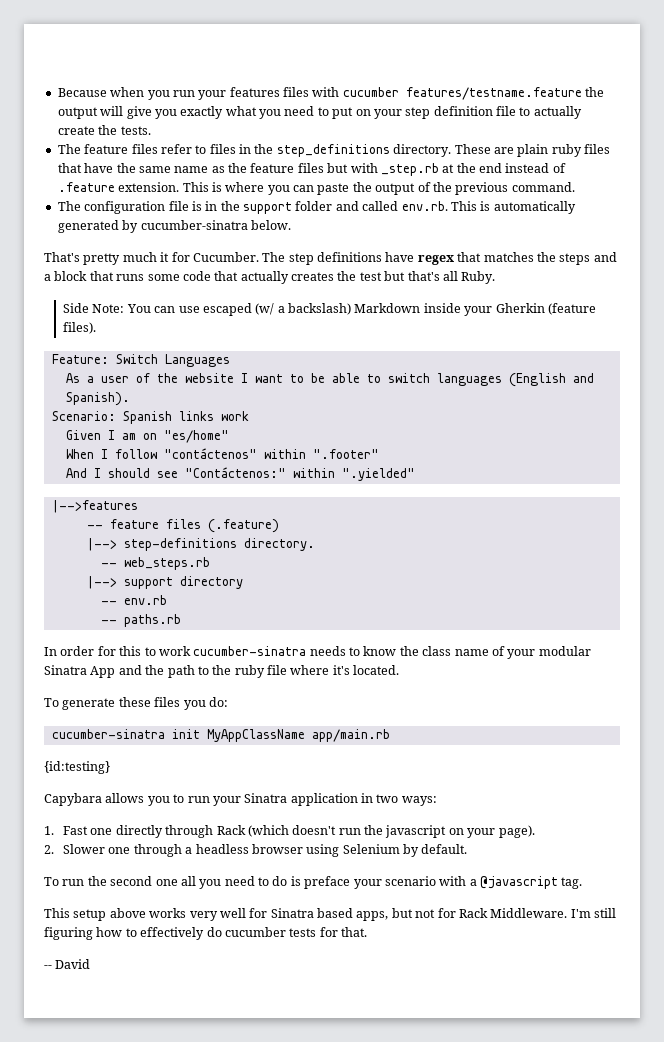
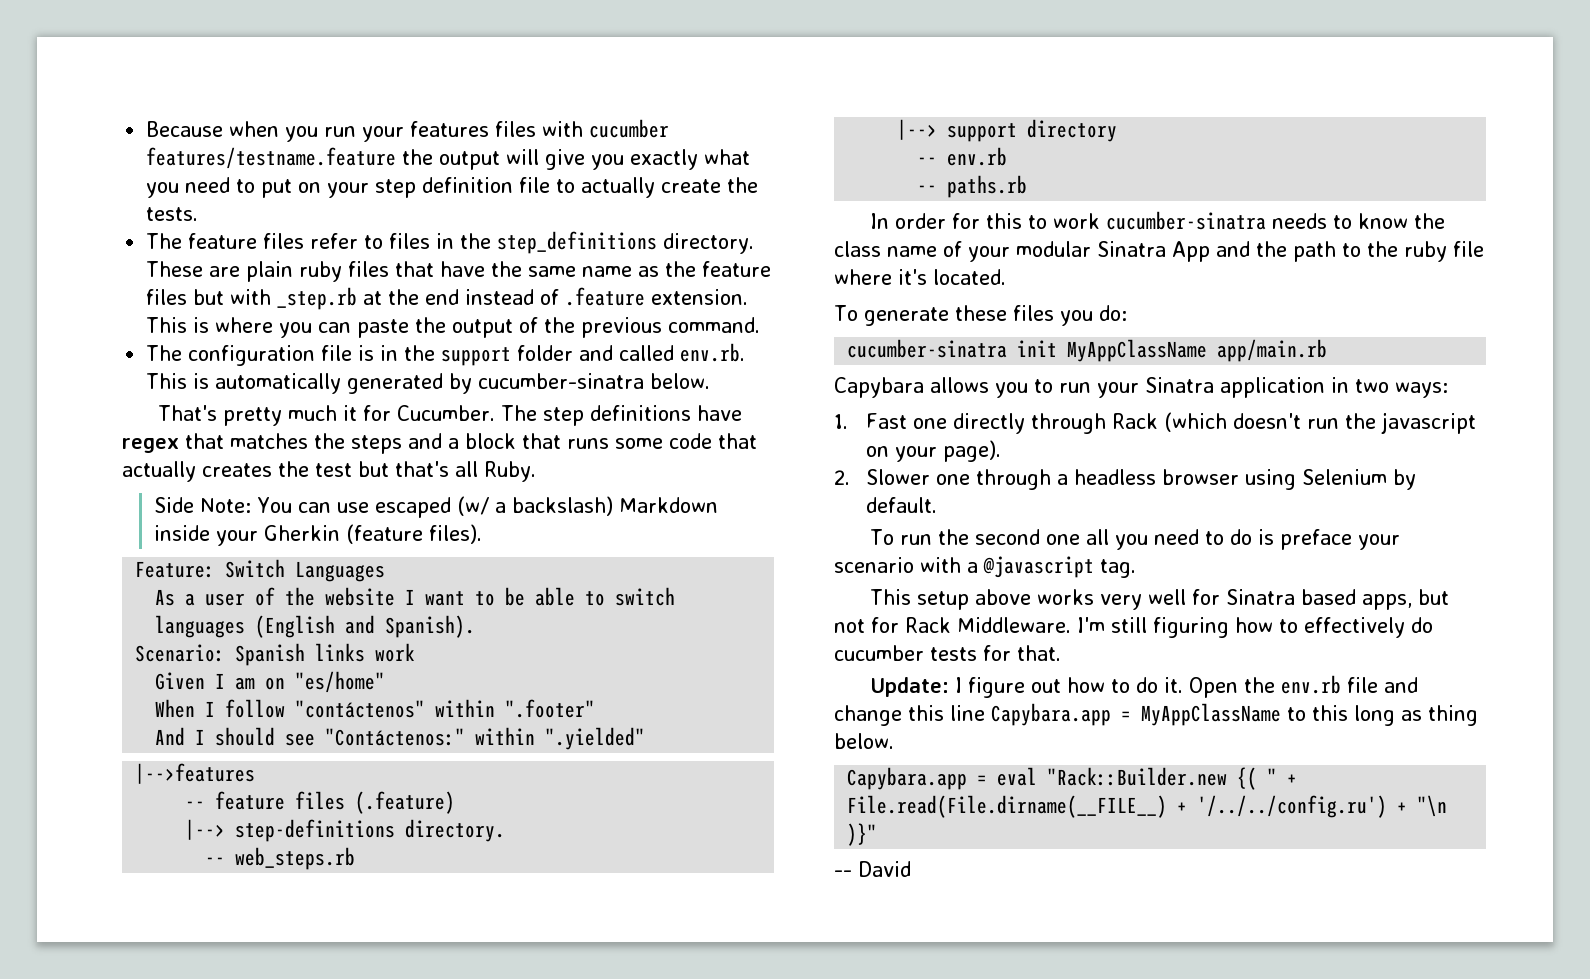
- {id:testing}
+ Update: I figure out how to do it. Open the env.rb file and change this line Capybara.app = MyAppClassName to this long as thing below.
+ Capybara.app = eval "Rack::Builder.new {( " + File.read(File.dirname(__FILE__) + '/../../config.ru') + "\n )}"

